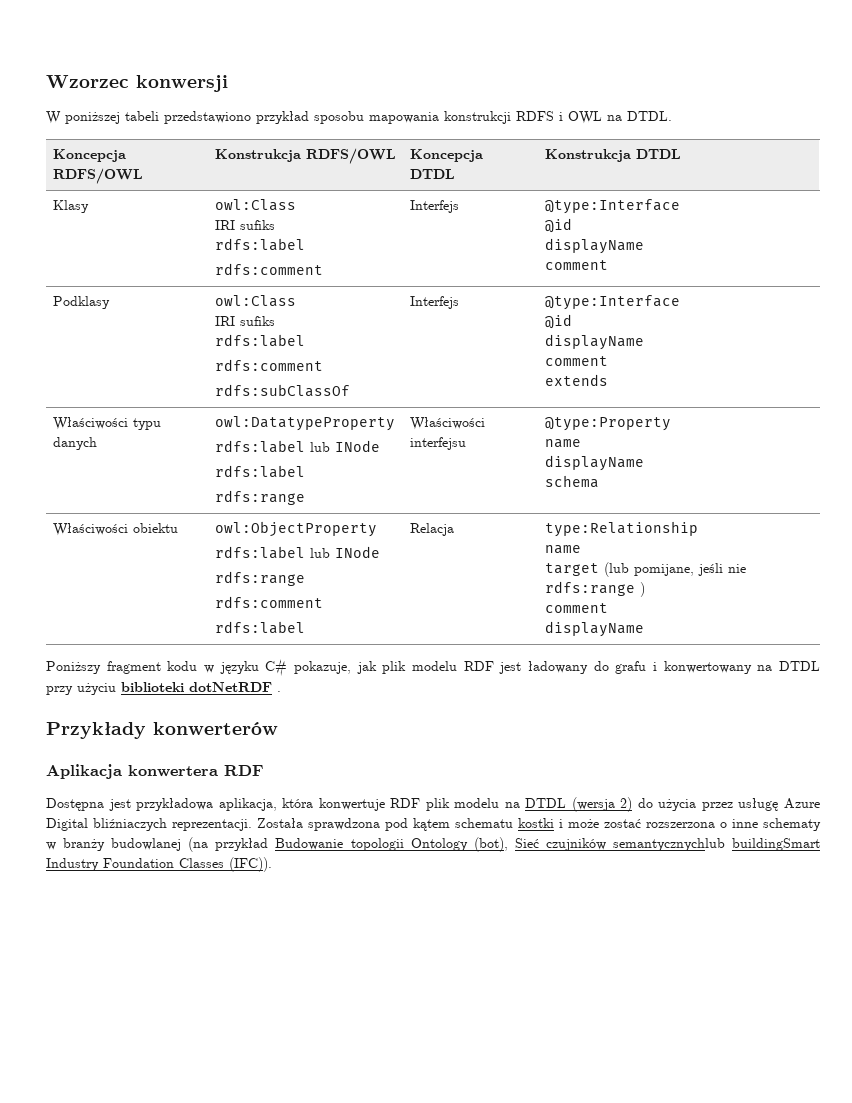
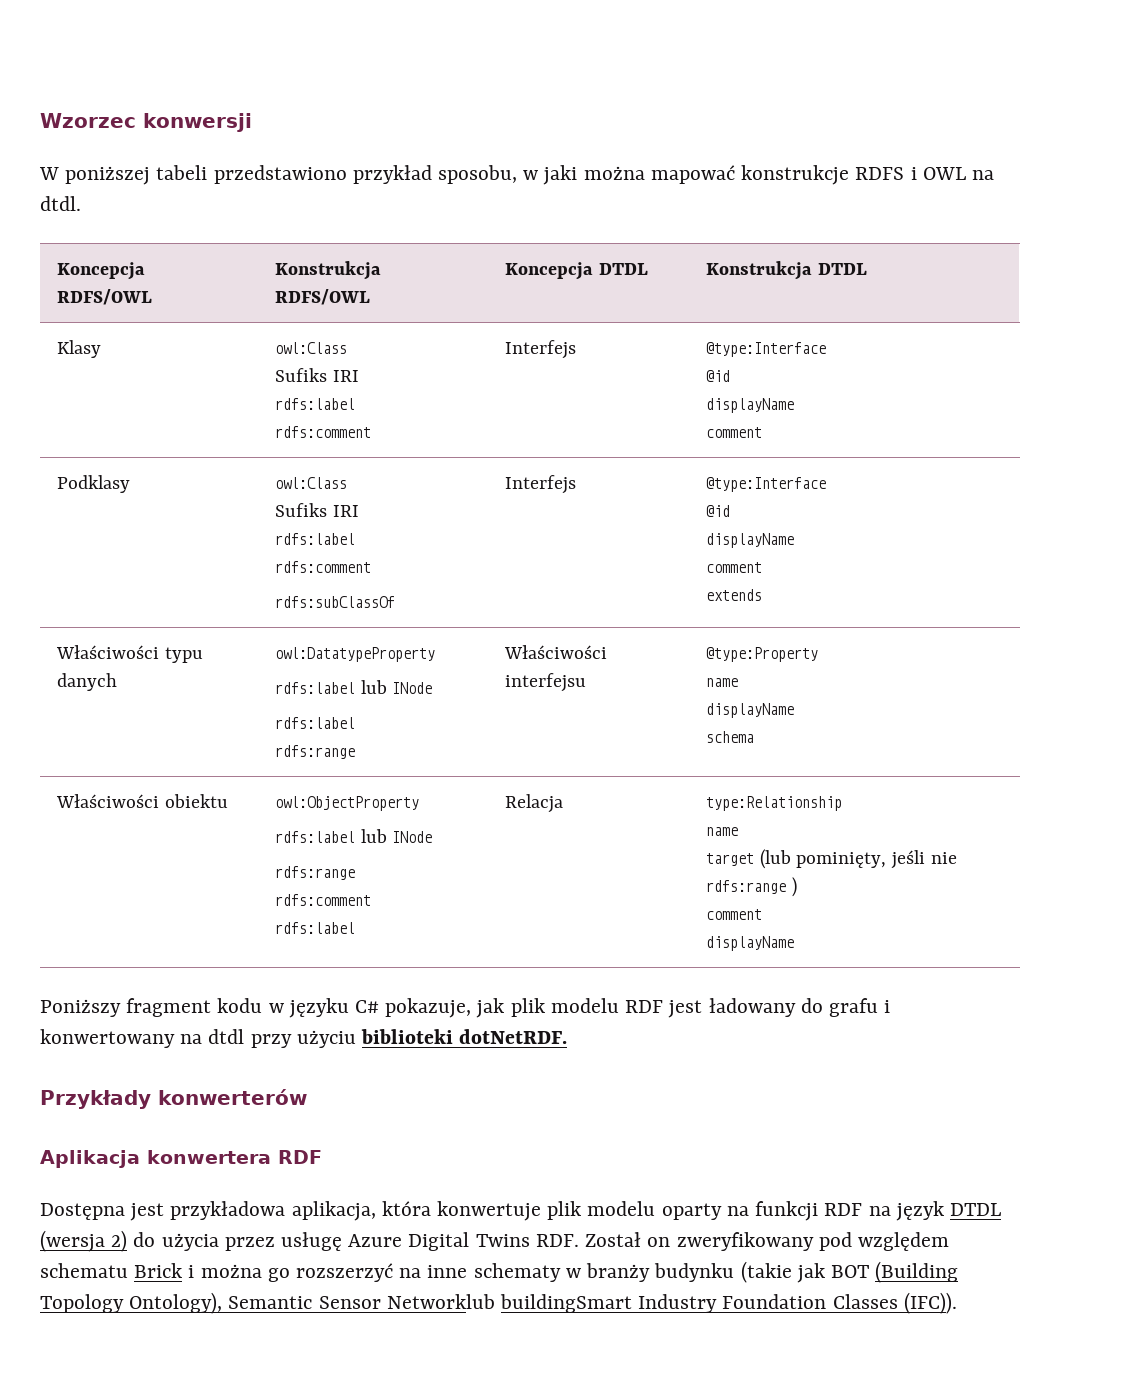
- W poniższej tabeli przedstawiono przykład sposobu mapowania konstrukcji RDFS i OWL na DTDL.
+ W poniższej tabeli przedstawiono przykład sposobu, w jaki można mapować konstrukcje RDFS i OWL na dtdl.
  Klasy | owl:Class
- IRI sufiks
+ Sufiks IRI
  Podklasy | owl:Class
- IRI sufiks
+ Sufiks IRI
  Właściwości obiektu | owl:ObjectProperty
  rdfs:label lub INode
  rdfs:range
  rdfs:comment
  rdfs:label | Relacja | type:Relationship
  name
- target (lub pomijane, jeśli nie rdfs:range )
+ target (lub pominięty, jeśli nie rdfs:range )
- Poniższy fragment kodu w języku C# pokazuje, jak plik modelu RDF jest ładowany do grafu i konwertowany na DTDL przy użyciu biblioteki dotNetRDF .
+ Poniższy fragment kodu w języku C# pokazuje, jak plik modelu RDF jest ładowany do grafu i konwertowany na dtdl przy użyciu biblioteki dotNetRDF.
- Dostępna jest przykładowa aplikacja, która konwertuje RDF plik modelu na DTDL (wersja 2) do użycia przez usługę Azure Digital bliźniaczych reprezentacji. Została sprawdzona pod kątem schematu kostki i może zostać rozszerzona o inne schematy w branży budowlanej (na przykład Budowanie topologii Ontology (bot), Sieć czujników semantycznychlub buildingSmart Industry Foundation Classes (IFC)).
+ Dostępna jest przykładowa aplikacja, która konwertuje plik modelu oparty na funkcji RDF na język DTDL (wersja 2) do użycia przez usługę Azure Digital Twins RDF. Został on zweryfikowany pod względem schematu Brick i można go rozszerzyć na inne schematy w branży budynku (takie jak BOT (Building Topology Ontology), Semantic Sensor Networklub buildingSmart Industry Foundation Classes (IFC)).

